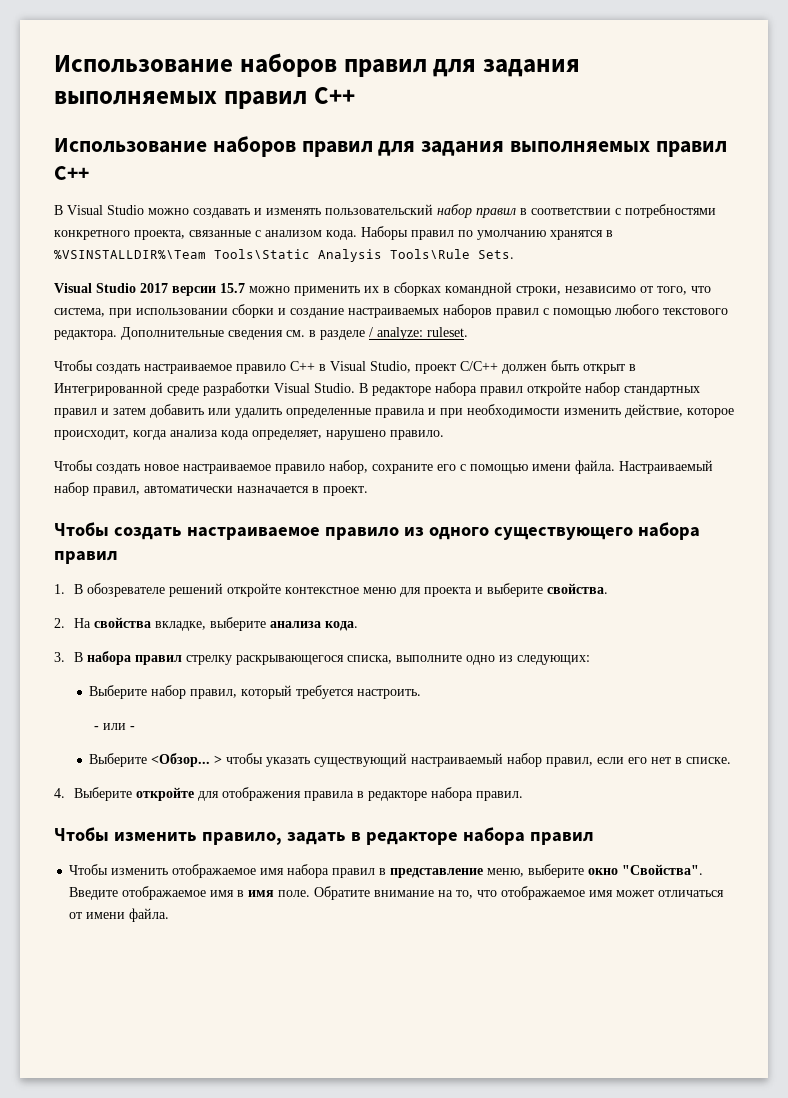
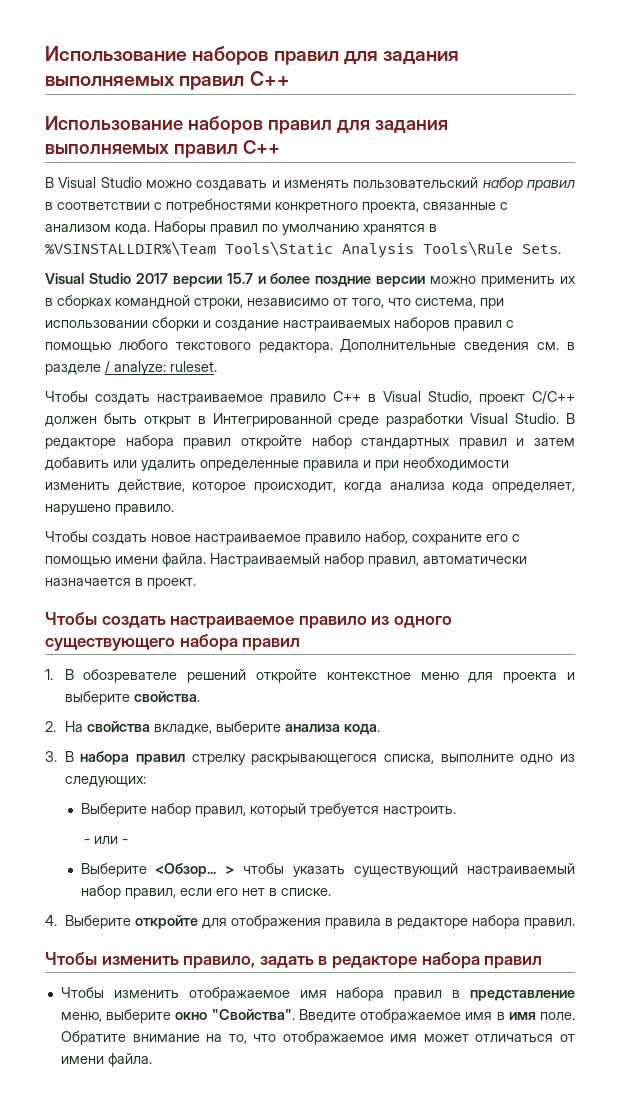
- Visual Studio 2017 версии 15.7 можно применить их в сборках командной строки, независимо от того, что система, при использовании сборки и создание настраиваемых наборов правил с помощью любого текстового редактора.
+ Visual Studio 2017 версии 15.7 и более поздние версии можно применить их в сборках командной строки, независимо от того, что система, при использовании сборки и создание настраиваемых наборов правил с помощью любого текстового редактора.

